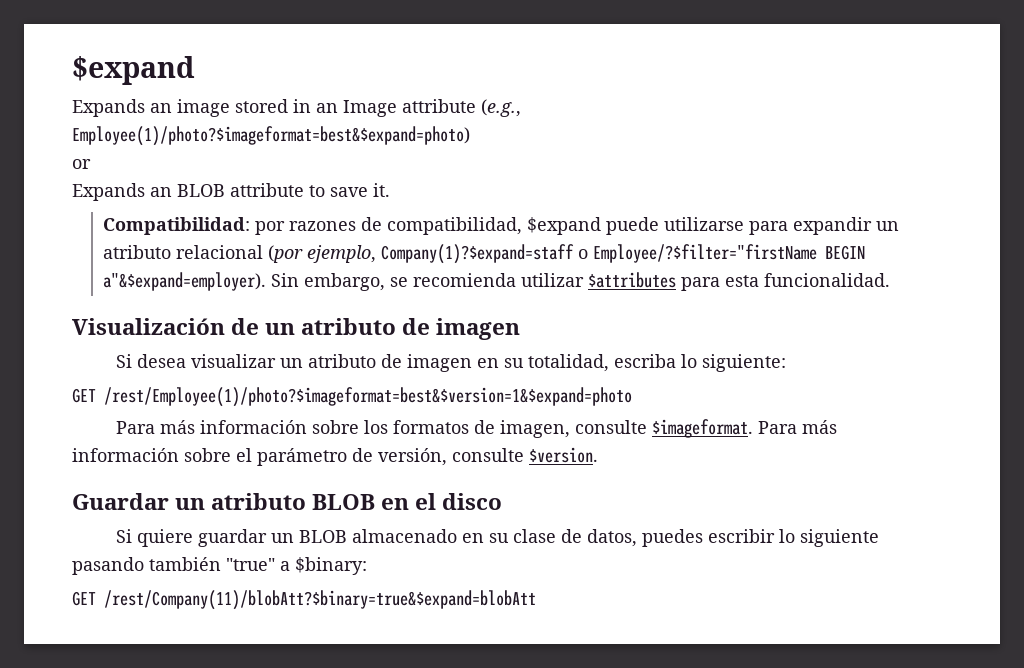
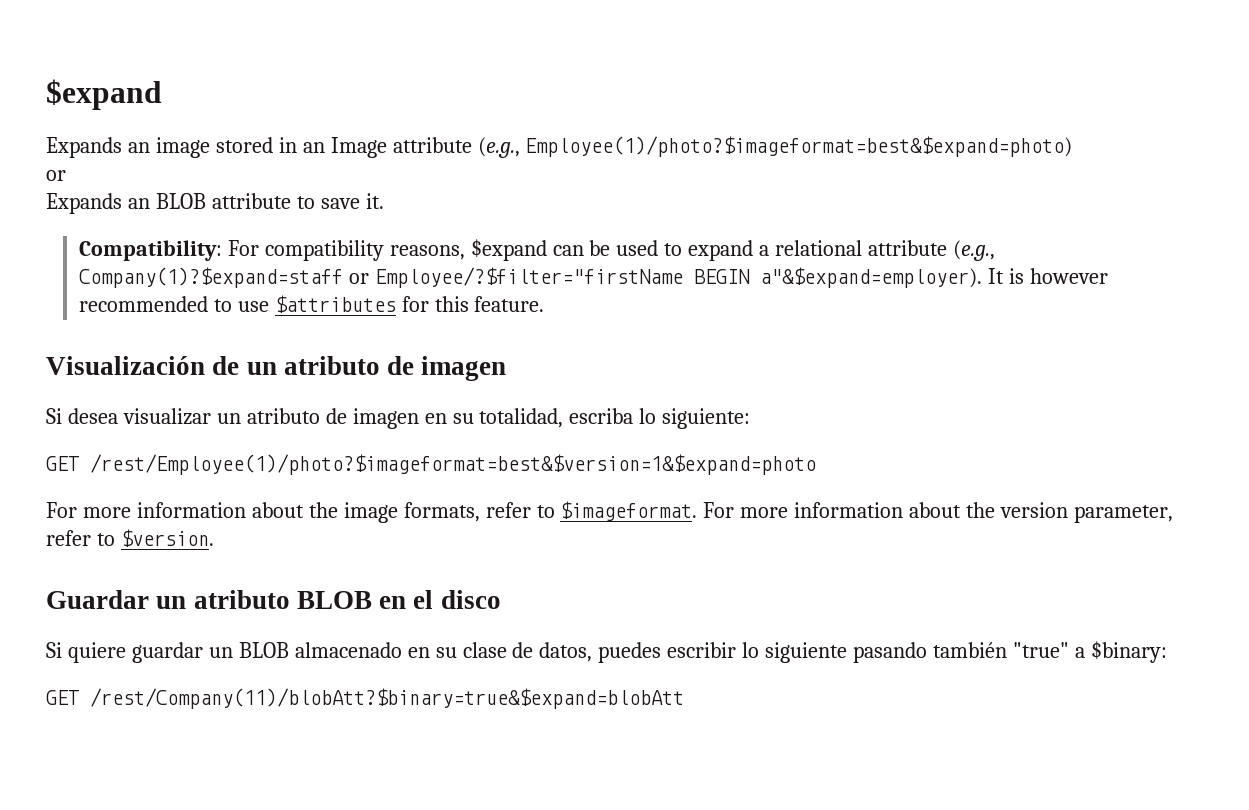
- Compatibilidad: por razones de compatibilidad, $expand puede utilizarse para expandir un atributo relacional (por ejemplo, Company(1)?$expand=staff o Employee/?$filter="firstName BEGIN a"&$expand=employer). Sin embargo, se recomienda utilizar $attributes para esta funcionalidad.
+ Compatibility: For compatibility reasons, $expand can be used to expand a relational attribute (e.g., Company(1)?$expand=staff or Employee/?$filter="firstName BEGIN a"&$expand=employer). It is however recommended to use $attributes for this feature.
- Para más información sobre los formatos de imagen, consulte $imageformat. Para más información sobre el parámetro de versión, consulte $version.
+ For more information about the image formats, refer to $imageformat. For more information about the version parameter, refer to $version.

